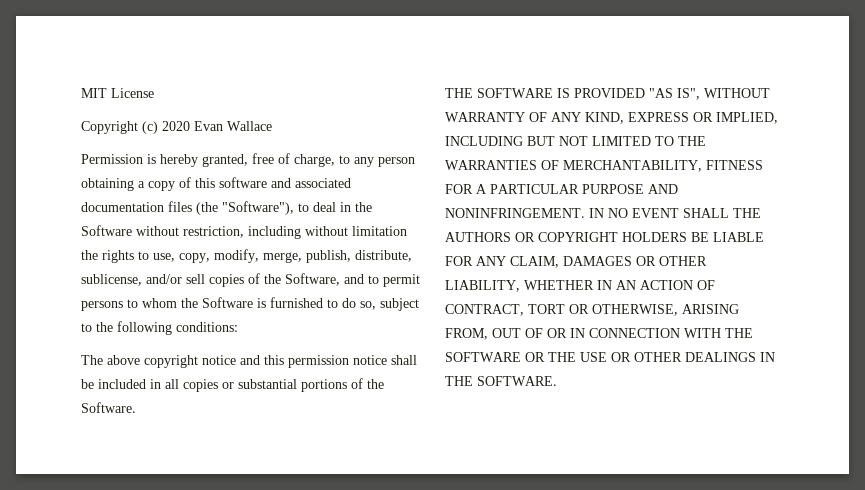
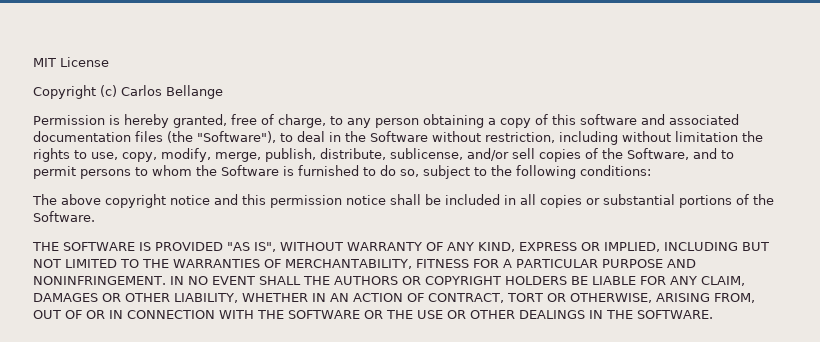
- Copyright (c) 2020 Evan Wallace
+ Copyright (c) Carlos Bellange

